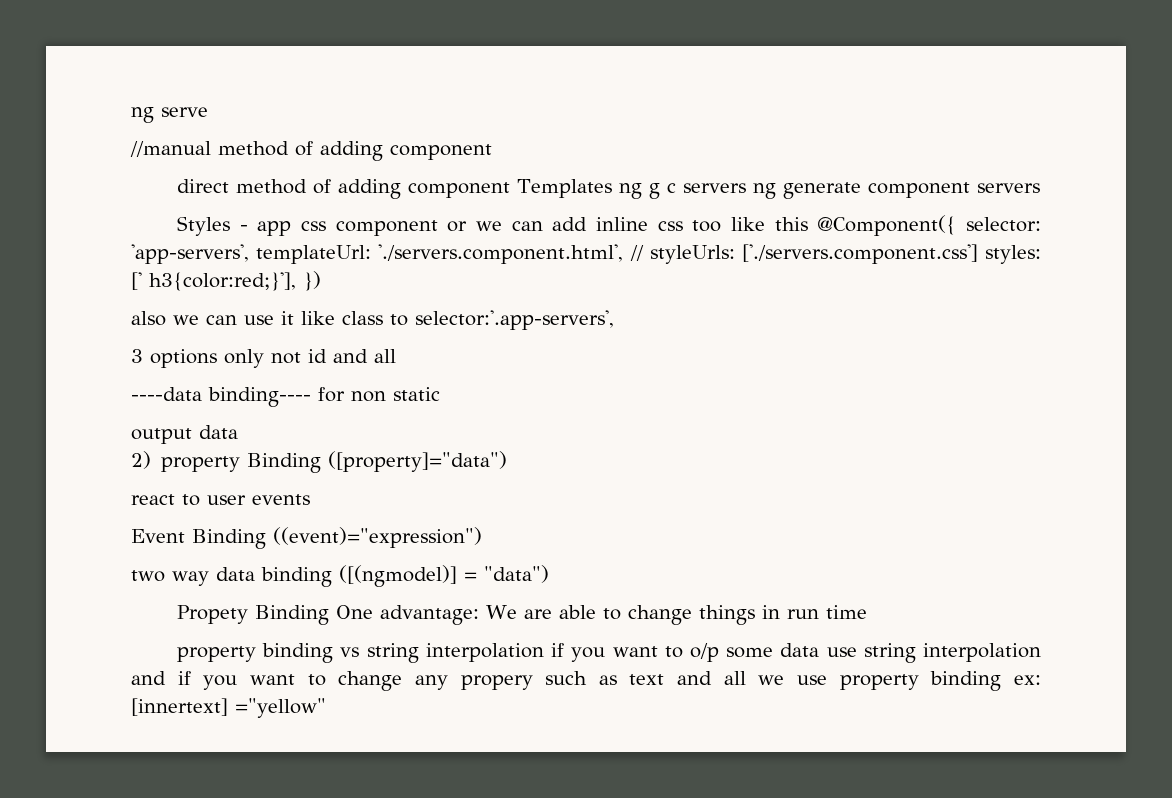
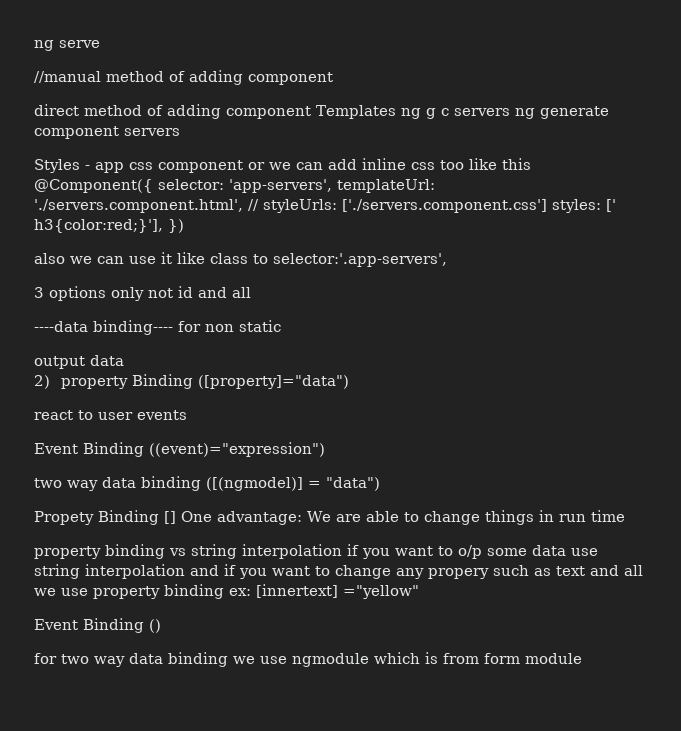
- Propety Binding One advantage: We are able to change things in run time
+ Propety Binding [] One advantage: We are able to change things in run time
+ Event Binding ()
+ for two way data binding we use ngmodule which is from form module

